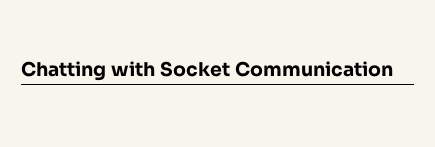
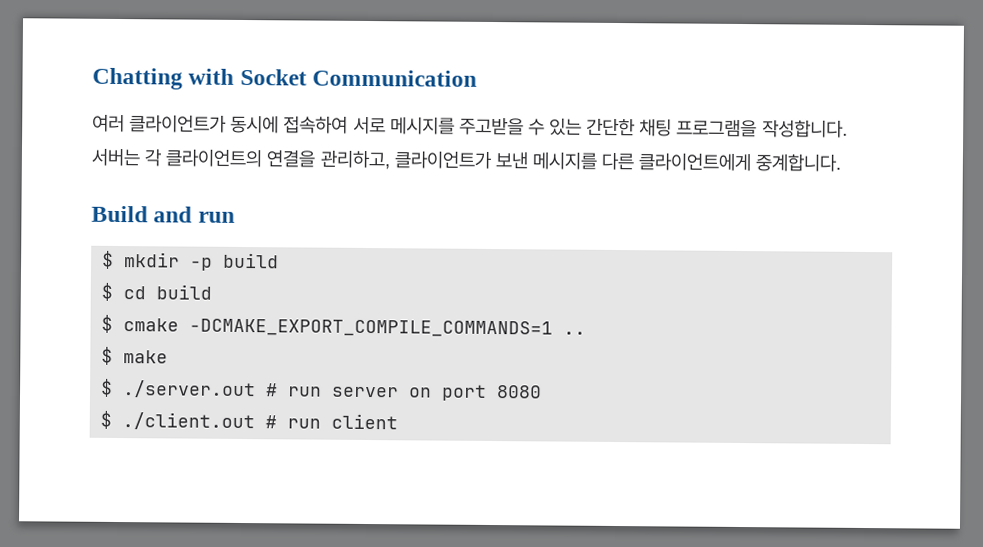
+ 여러 클라이언트가 동시에 접속하여 서로 메시지를 주고받을 수 있는 간단한 채팅 프로그램을 작성합니다. 서버는 각 클라이언트의 연결을 관리하고, 클라이언트가 보낸 메시지를 다른 클라이언트에게 중계합니다.
+ Build and run
+ $ mkdir -p build
+ $ cd build
+ $ cmake -DCMAKE_EXPORT_COMPILE_COMMANDS=1 ..
+ $ make
+ $ ./server.out # run server on port 8080
+ $ ./client.out # run client

